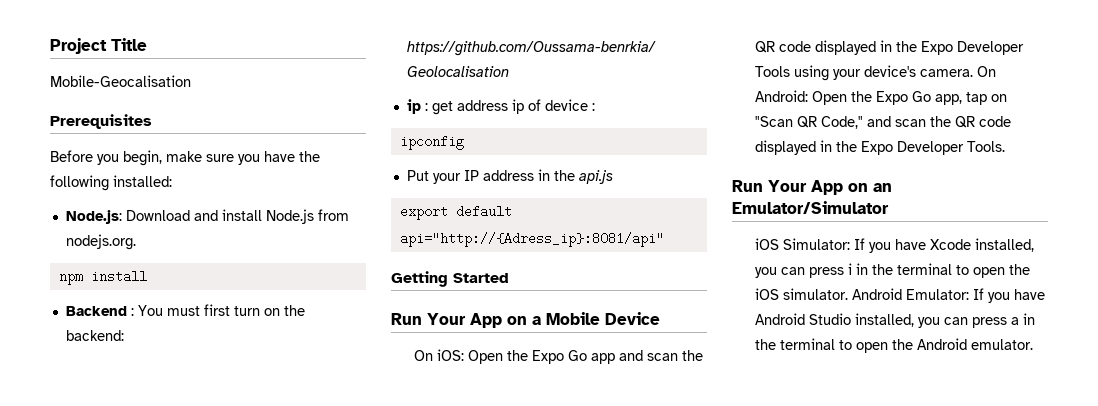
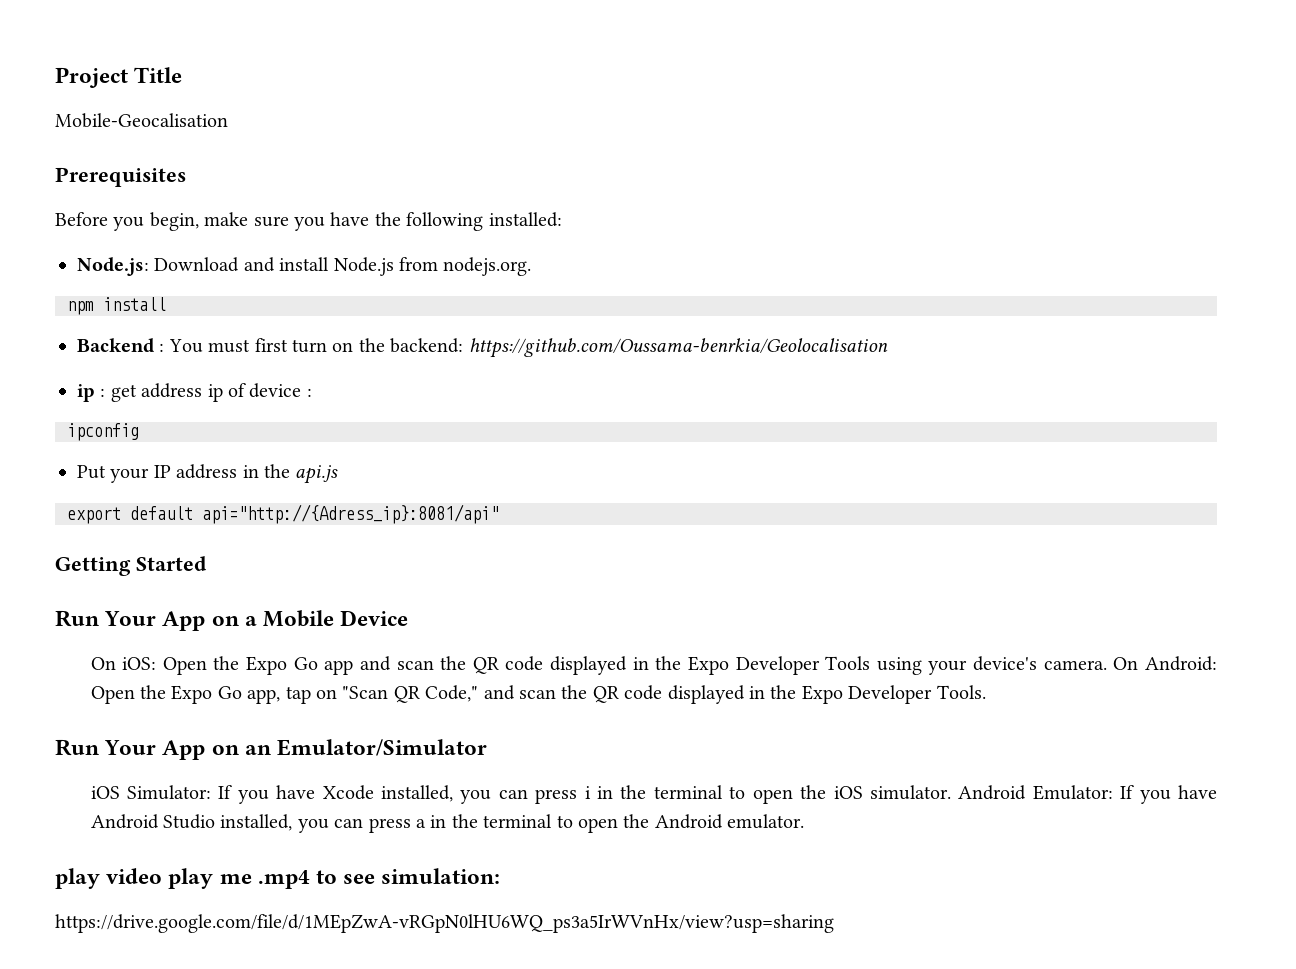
+ play video play me .mp4 to see simulation:
+ https://drive.google.com/file/d/1MEpZwA-vRGpN0lHU6WQ_ps3a5IrWVnHx/view?usp=sharing

